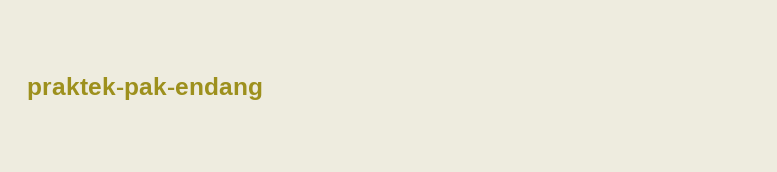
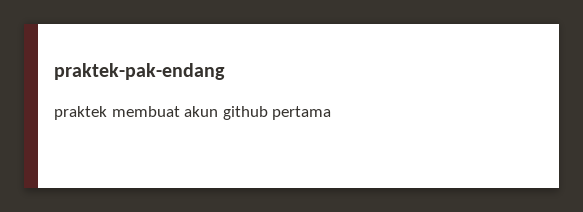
+ praktek membuat akun github pertama

